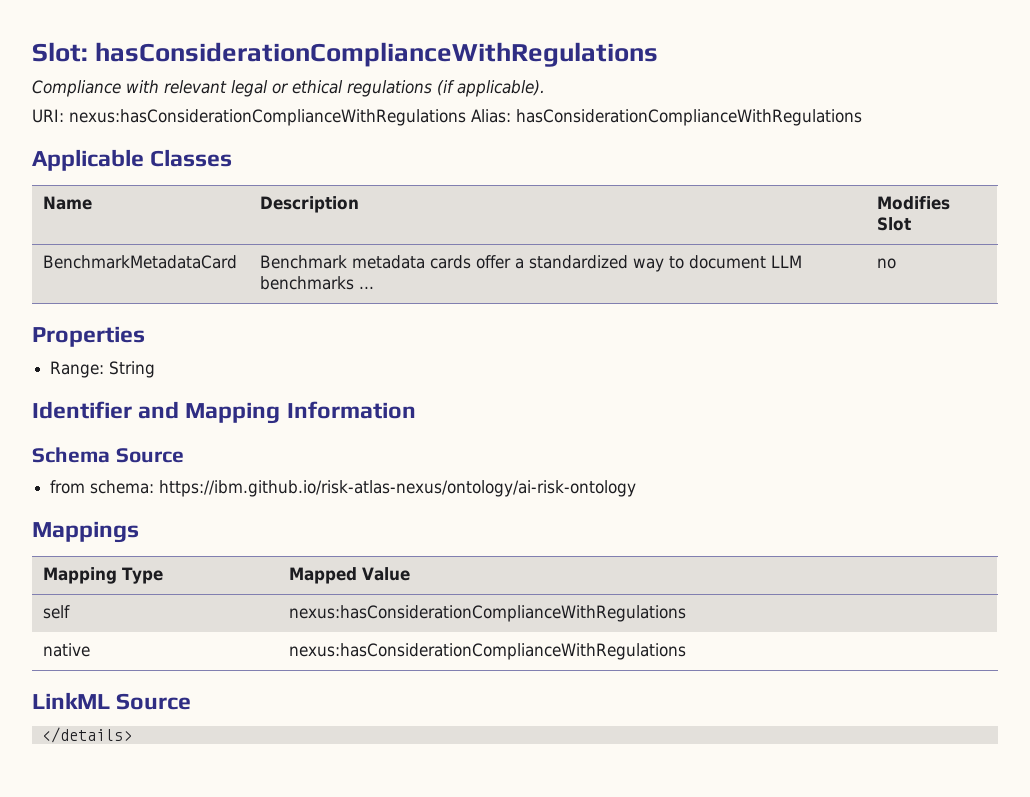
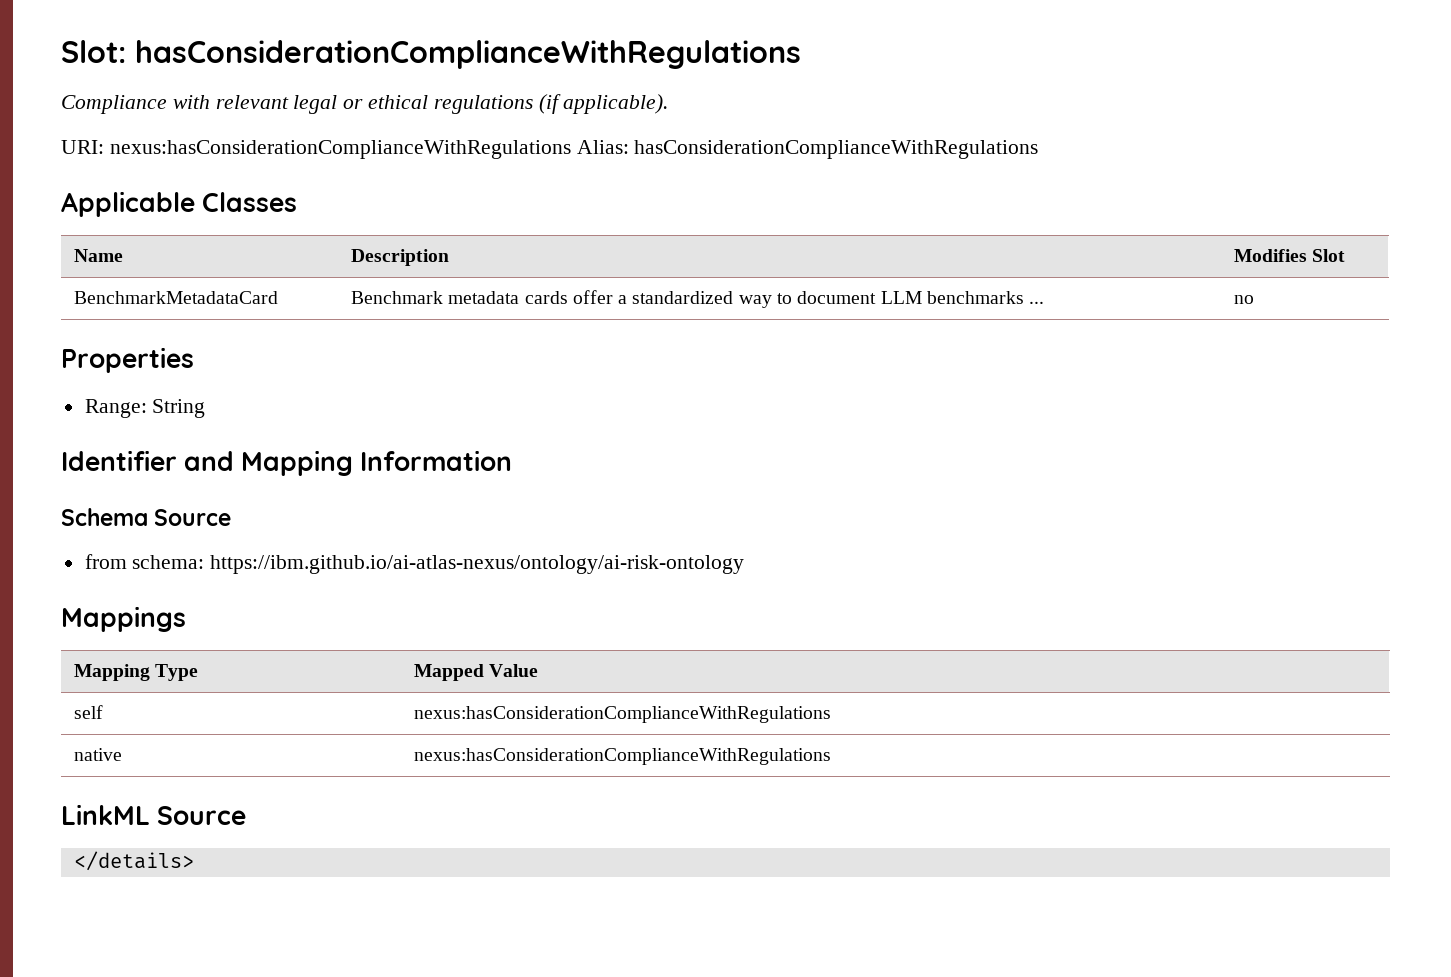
- from schema: https://ibm.github.io/risk-atlas-nexus/ontology/ai-risk-ontology
+ from schema: https://ibm.github.io/ai-atlas-nexus/ontology/ai-risk-ontology

